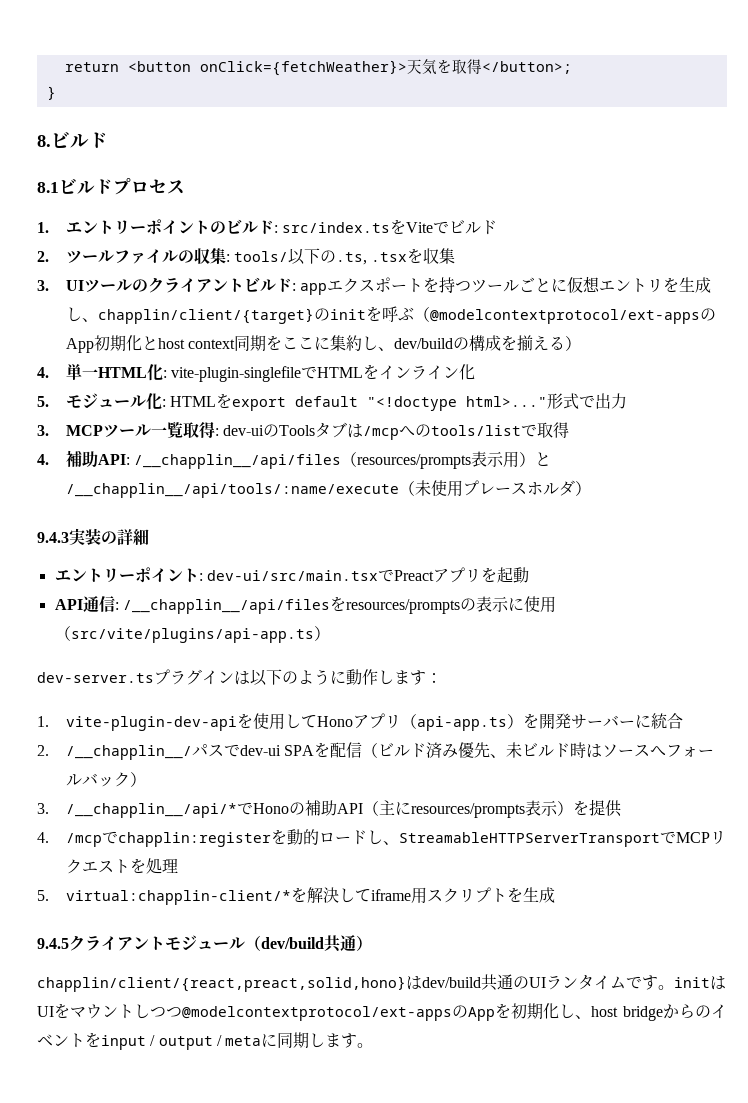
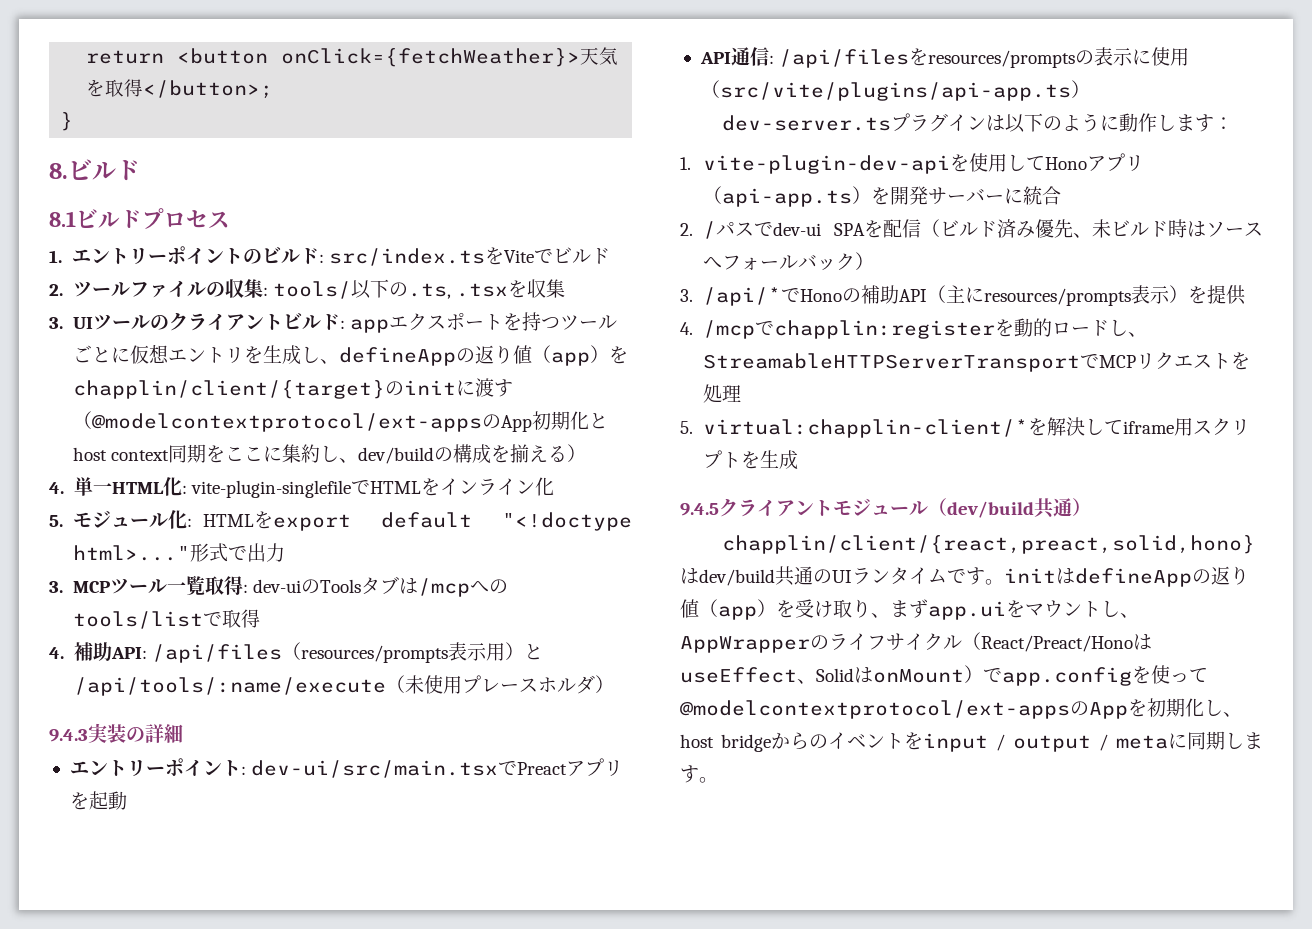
- 3. UIツールのクライアントビルド: appエクスポートを持つツールごとに仮想エントリを生成し、chapplin/client/{target}のinitを呼ぶ（@modelcontextprotocol/ext-appsのApp初期化とhost context同期をここに集約し、dev/buildの構成を揃える）
+ 3. UIツールのクライアントビルド: appエクスポートを持つツールごとに仮想エントリを生成し、defineAppの返り値（app）をchapplin/client/{target}のinitに渡す（@modelcontextprotocol/ext-appsのApp初期化とhost context同期をここに集約し、dev/buildの構成を揃える）
- 4.補助API: /__chapplin__/api/files（resources/prompts表示用）と/__chapplin__/api/tools/:name/execute（未使用プレースホルダ）
+ 4.補助API: /api/files（resources/prompts表示用）と/api/tools/:name/execute（未使用プレースホルダ）
- API通信: /__chapplin__/api/filesをresources/promptsの表示に使用（src/vite/plugins/api-app.ts）
+ API通信: /api/filesをresources/promptsの表示に使用（src/vite/plugins/api-app.ts）
- 2. /__chapplin__/パスでdev-ui SPAを配信（ビルド済み優先、未ビルド時はソースへフォールバック）
+ 2. /パスでdev-ui SPAを配信（ビルド済み優先、未ビルド時はソースへフォールバック）
- 3. /__chapplin__/api/*でHonoの補助API（主にresources/prompts表示）を提供
+ 3. /api/*でHonoの補助API（主にresources/prompts表示）を提供
- chapplin/client/{react,preact,solid,hono}はdev/build共通のUIランタイムです。initはUIをマウントしつつ@modelcontextprotocol/ext-appsのAppを初期化し、host bridgeからのイベントをinput / output / metaに同期します。
+ chapplin/client/{react,preact,solid,hono}はdev/build共通のUIランタイムです。initはdefineAppの返り値（app）を受け取り、まずapp.uiをマウントし、AppWrapperのライフサイクル（React/Preact/HonoはuseEffect、SolidはonMount）でapp.configを使って@modelcontextprotocol/ext-appsのAppを初期化し、host bridgeからのイベントをinput / output / metaに同期します。

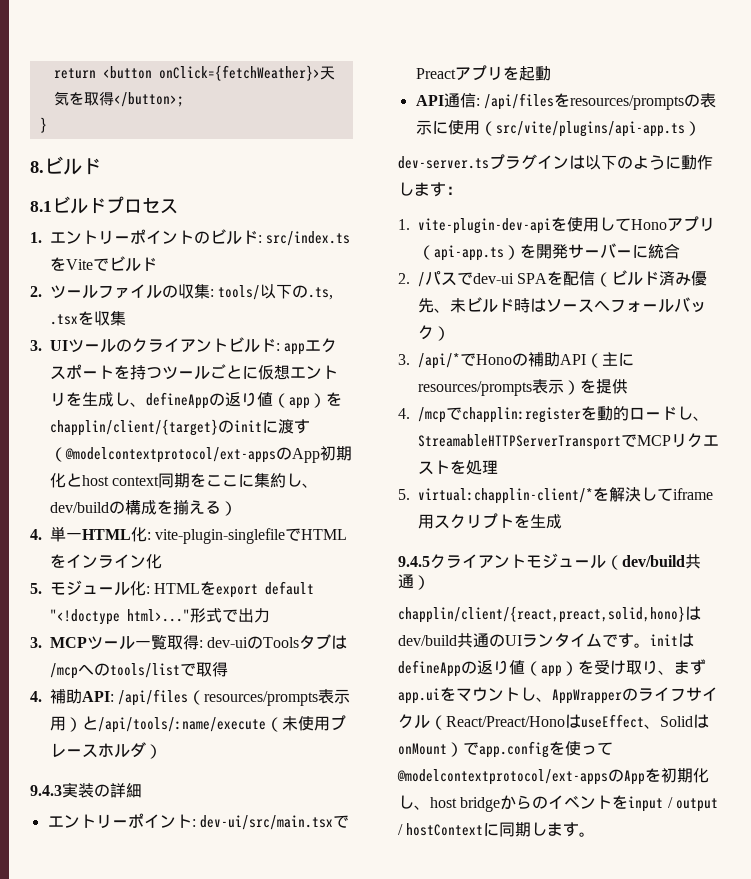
- chapplin/client/{react,preact,solid,hono}はdev/build共通のUIランタイムです。initはdefineAppの返り値（app）を受け取り、まずapp.uiをマウントし、AppWrapperのライフサイクル（React/Preact/HonoはuseEffect、SolidはonMount）でapp.configを使って@modelcontextprotocol/ext-appsのAppを初期化し、host bridgeからのイベントをinput / output / metaに同期します。
+ chapplin/client/{react,preact,solid,hono}はdev/build共通のUIランタイムです。initはdefineAppの返り値（app）を受け取り、まずapp.uiをマウントし、AppWrapperのライフサイクル（React/Preact/HonoはuseEffect、SolidはonMount）でapp.configを使って@modelcontextprotocol/ext-appsのAppを初期化し、host bridgeからのイベントをinput / output / hostContextに同期します。

